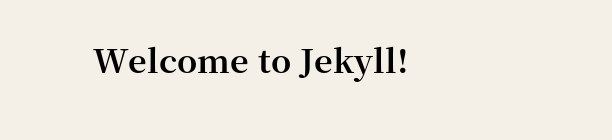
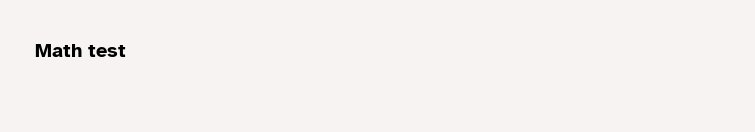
- Welcome to Jekyll!
+ Math test

